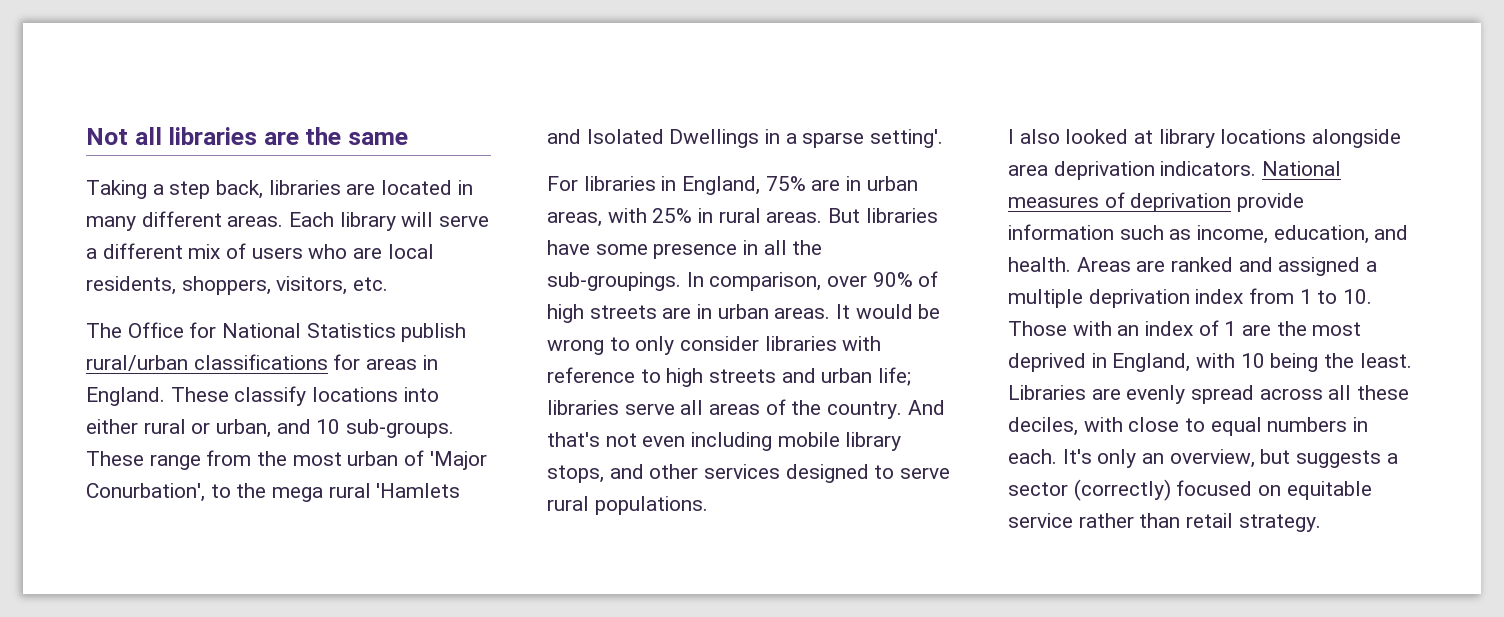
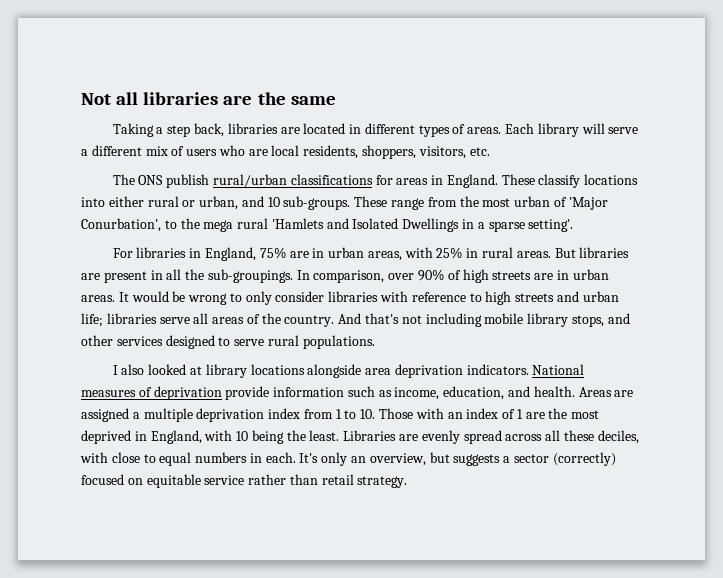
- Taking a step back, libraries are located in many different areas.
+ Taking a step back, libraries are located in different types of areas.
- The Office for National Statistics publish rural/urban classifications for areas in England.
+ The ONS publish rural/urban classifications for areas in England.
- But libraries have some presence in all the sub-groupings.
+ But libraries are present in all the sub-groupings.
- And that's not even including mobile library stops, and other services designed to serve rural populations.
+ And that's not including mobile library stops, and other services designed to serve rural populations.
- Areas are ranked and assigned a multiple deprivation index from 1 to 10. Those with an index of 1 are the most deprived in England, with 10 being the least.
+ Areas are assigned a multiple deprivation index from 1 to 10. Those with an index of 1 are the most deprived in England, with 10 being the least.

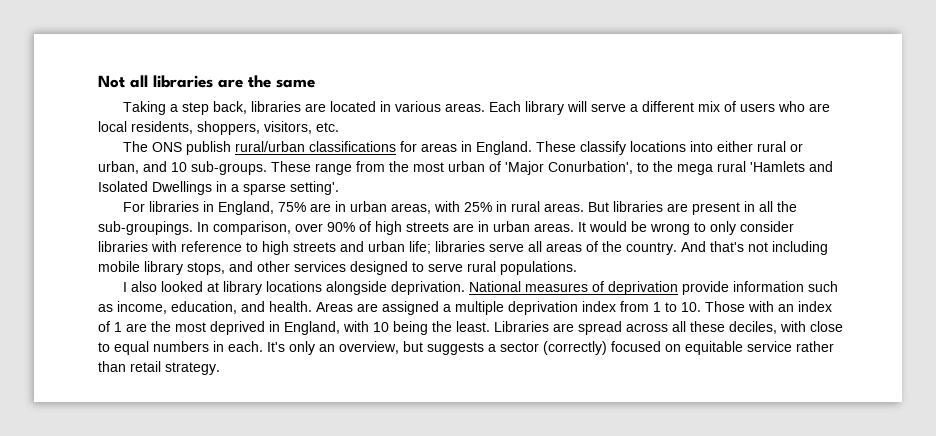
- Taking a step back, libraries are located in different types of areas.
+ Taking a step back, libraries are located in various areas.
- I also looked at library locations alongside area deprivation indicators.
+ I also looked at library locations alongside deprivation.
- Libraries are evenly spread across all these deciles, with close to equal numbers in each.
+ Libraries are spread across all these deciles, with close to equal numbers in each.

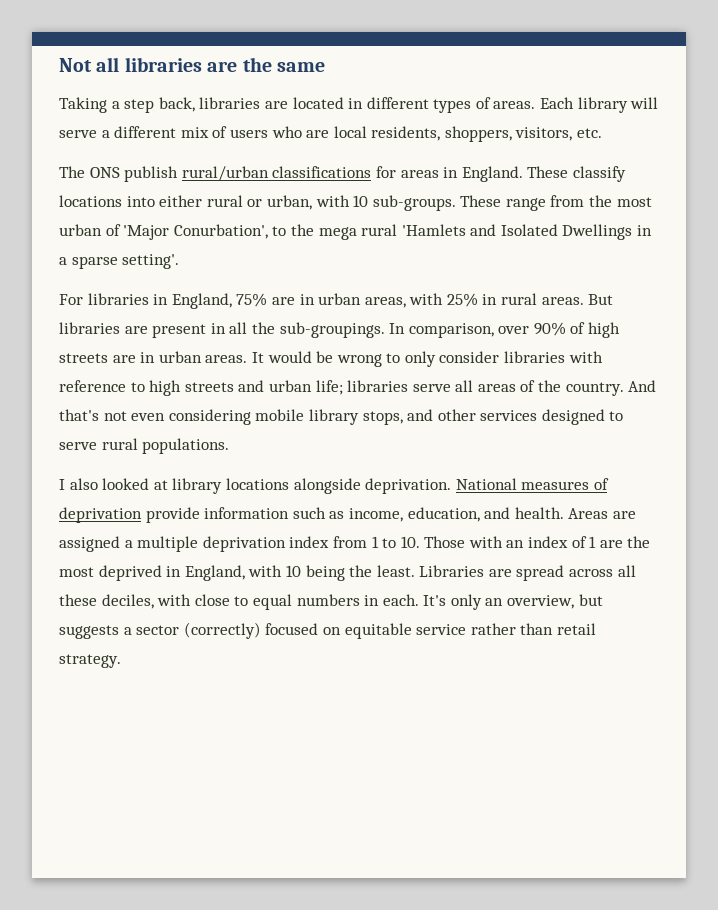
- Taking a step back, libraries are located in various areas.
+ Taking a step back, libraries are located in different types of areas.
- These classify locations into either rural or urban, and 10 sub-groups.
+ These classify locations into either rural or urban, with 10 sub-groups.
- And that's not including mobile library stops, and other services designed to serve rural populations.
+ And that's not even considering mobile library stops, and other services designed to serve rural populations.

